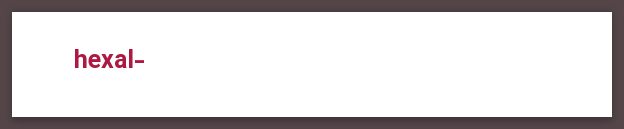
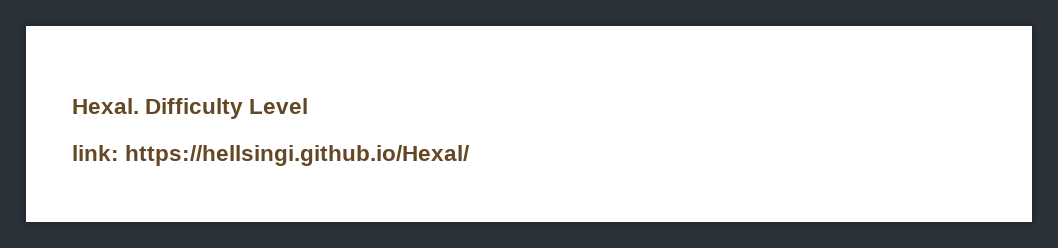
- hexal-
+ Hexal. Difficulty Level
+ link: https://hellsingi.github.io/Hexal/

